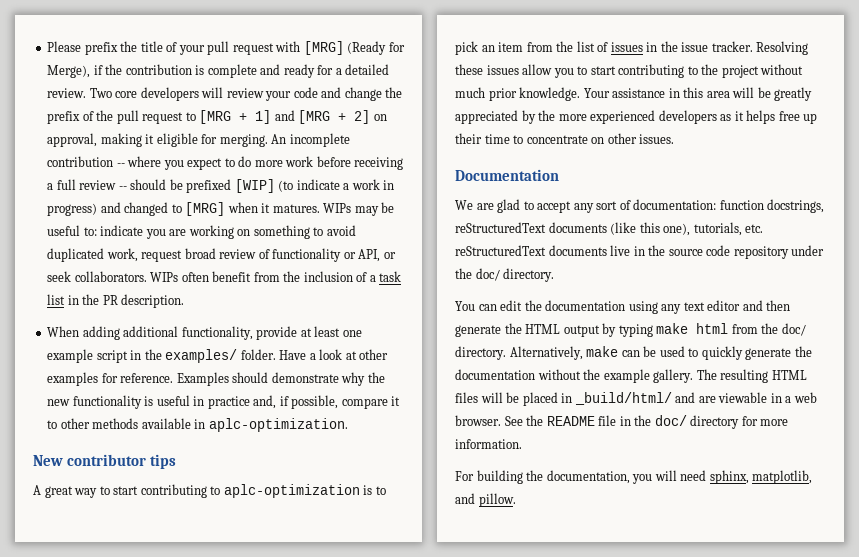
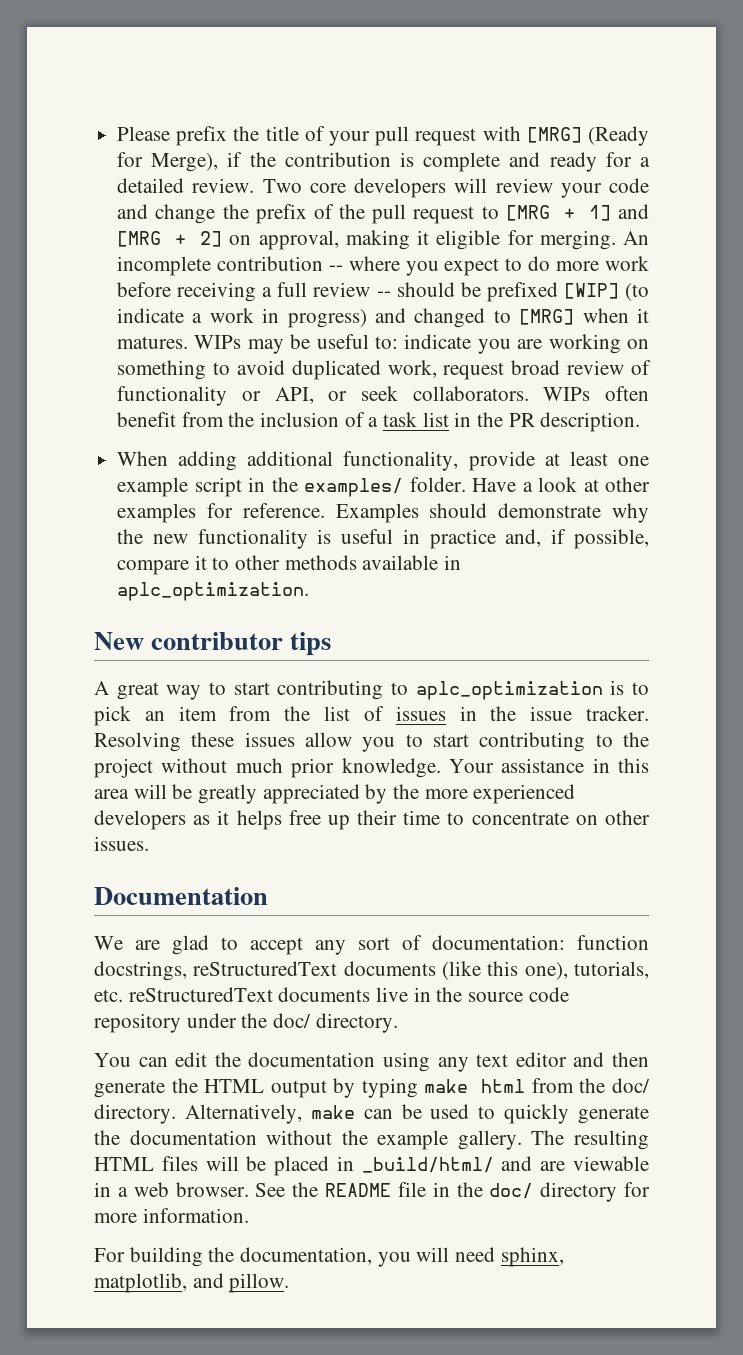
- Examples should demonstrate why the new functionality is useful in practice and, if possible, compare it to other methods available in aplc-optimization.
+ Examples should demonstrate why the new functionality is useful in practice and, if possible, compare it to other methods available in aplc_optimization.
- A great way to start contributing to aplc-optimization is to pick an item from the list of issues in the issue tracker.
+ A great way to start contributing to aplc_optimization is to pick an item from the list of issues in the issue tracker.

